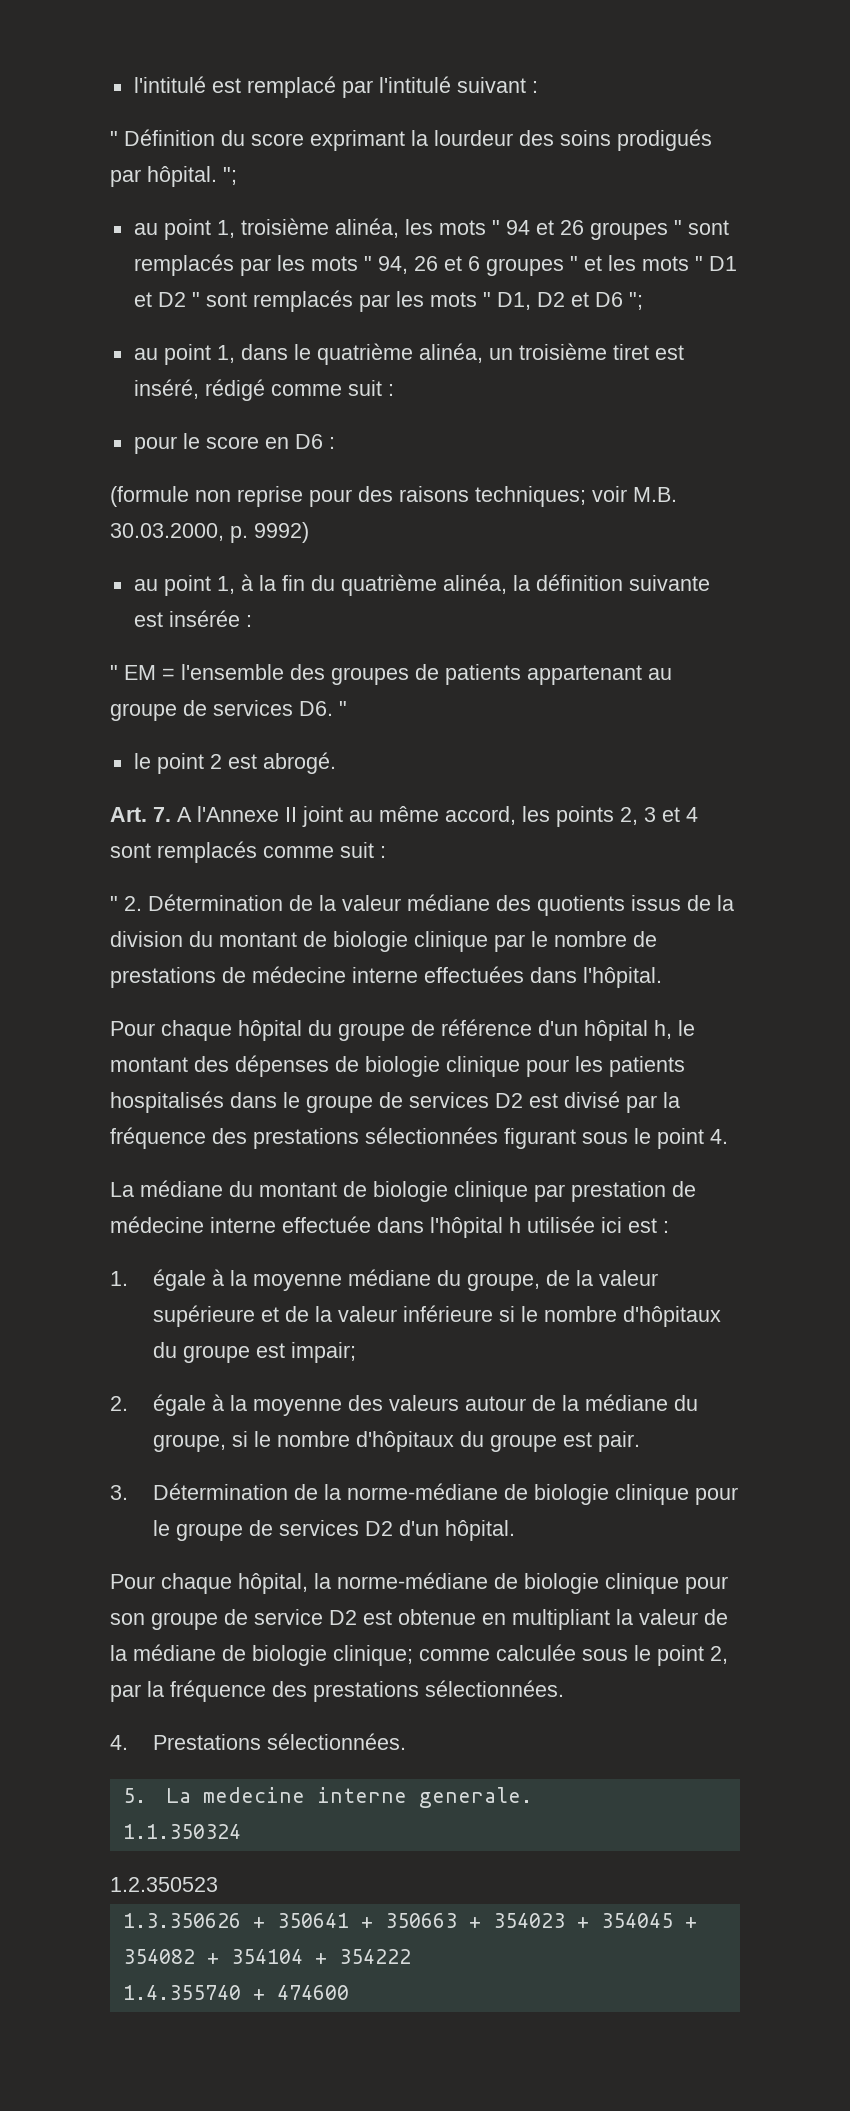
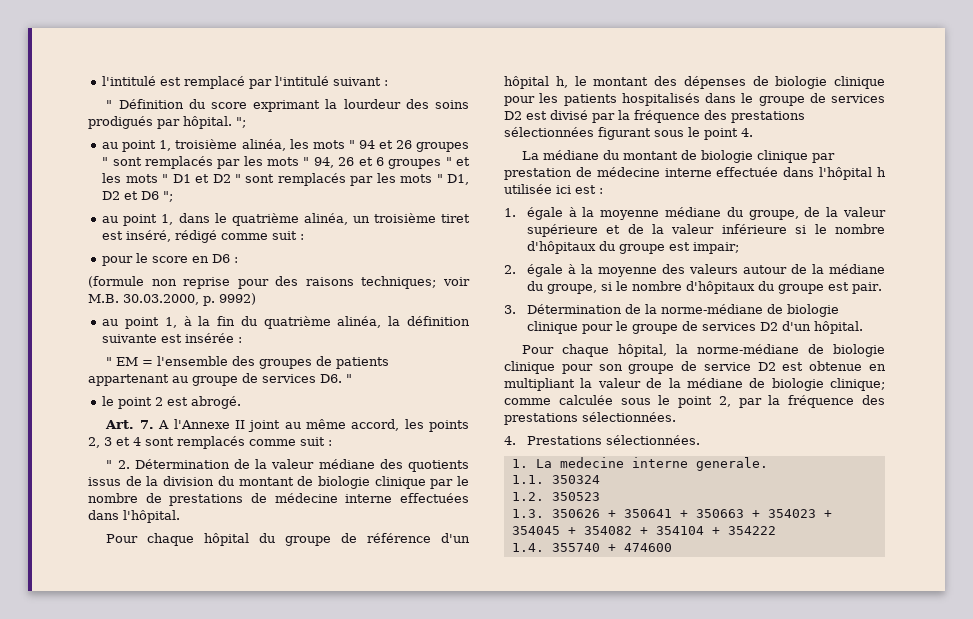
- 5. La medecine interne generale.
+ 1. La medecine interne generale.
- 1.1.350324
- 1.2.350523
- 1.3.350626 + 350641 + 350663 + 354023 + 354045 + 354082 + 354104 + 354222
+ 1.1. 350324
+ 1.2. 350523
+ 1.3. 350626 + 350641 + 350663 + 354023 + 354045 + 354082 + 354104 + 354222
- 1.4.355740 + 474600
+ 1.4. 355740 + 474600

